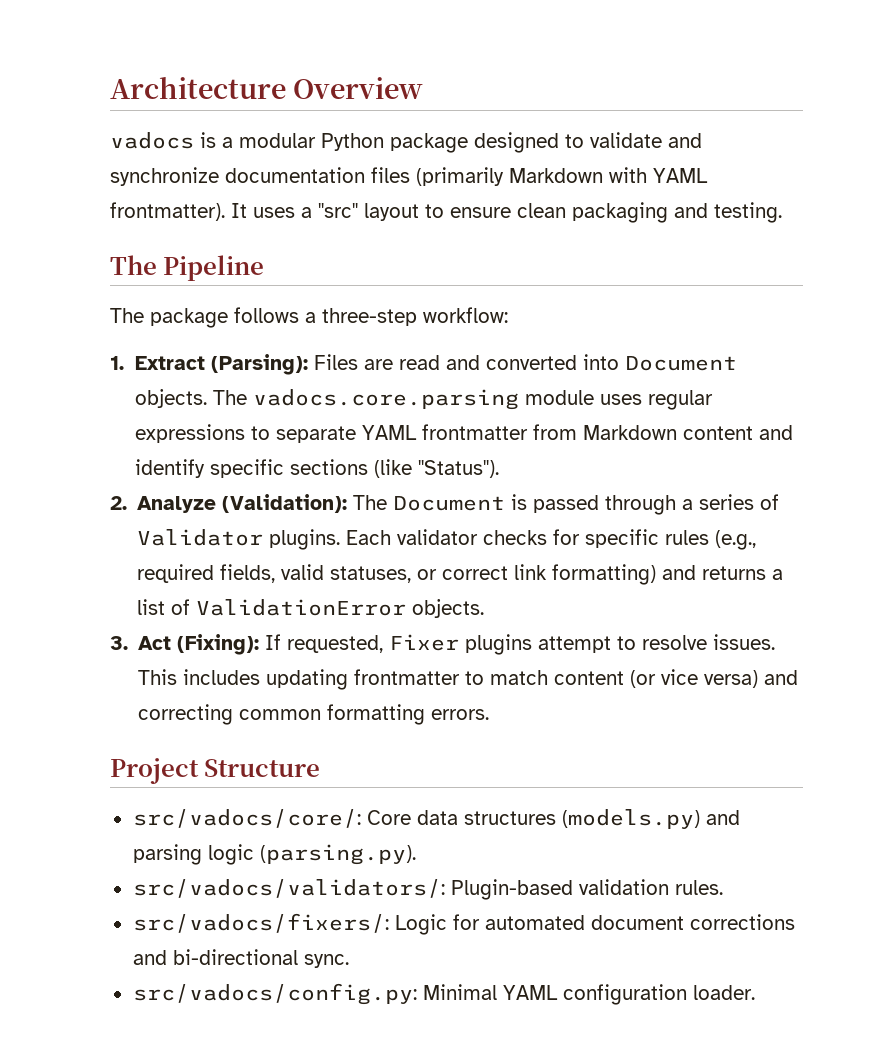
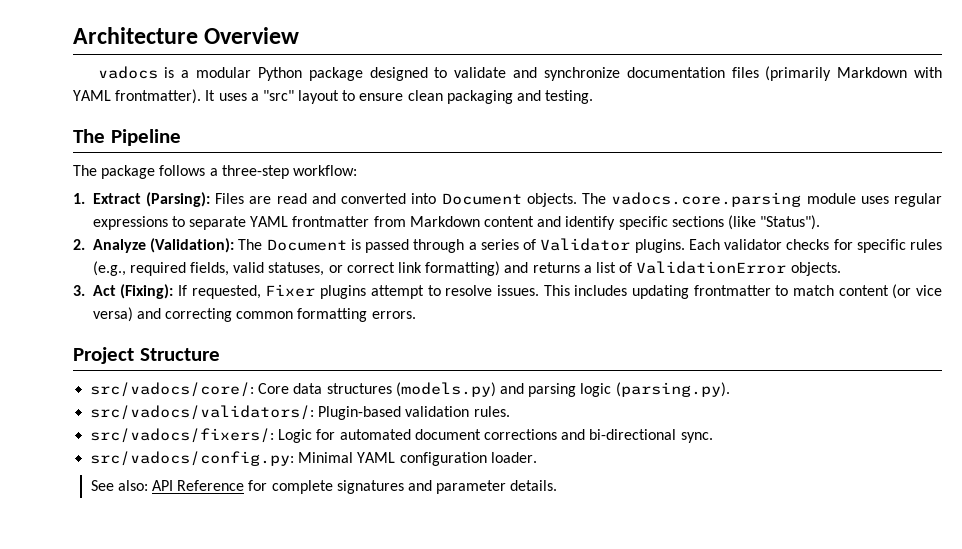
+ See also: API Reference for complete signatures and parameter details.

